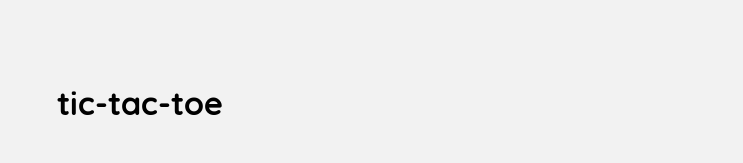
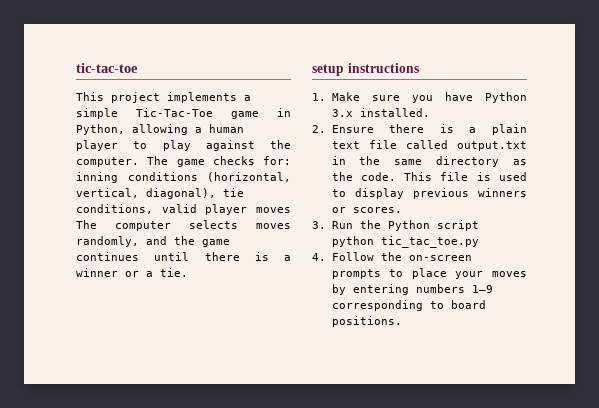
+ This project implements a simple Tic-Tac-Toe game in Python, allowing a human player to play against the computer. The game checks for: inning conditions (horizontal, vertical, diagonal), tie conditions, valid player moves The computer selects moves randomly, and the game continues until there is a winner or a tie.
+ setup instructions
+ 1. Make sure you have Python 3.x installed.
+ 2. Ensure there is a plain text file called output.txt in the same directory as the code. This file is used to display previous winners or scores.
+ 3. Run the Python script python tic_tac_toe.py
+ 4. Follow the on-screen prompts to place your moves by entering numbers 1–9 corresponding to board positions.

